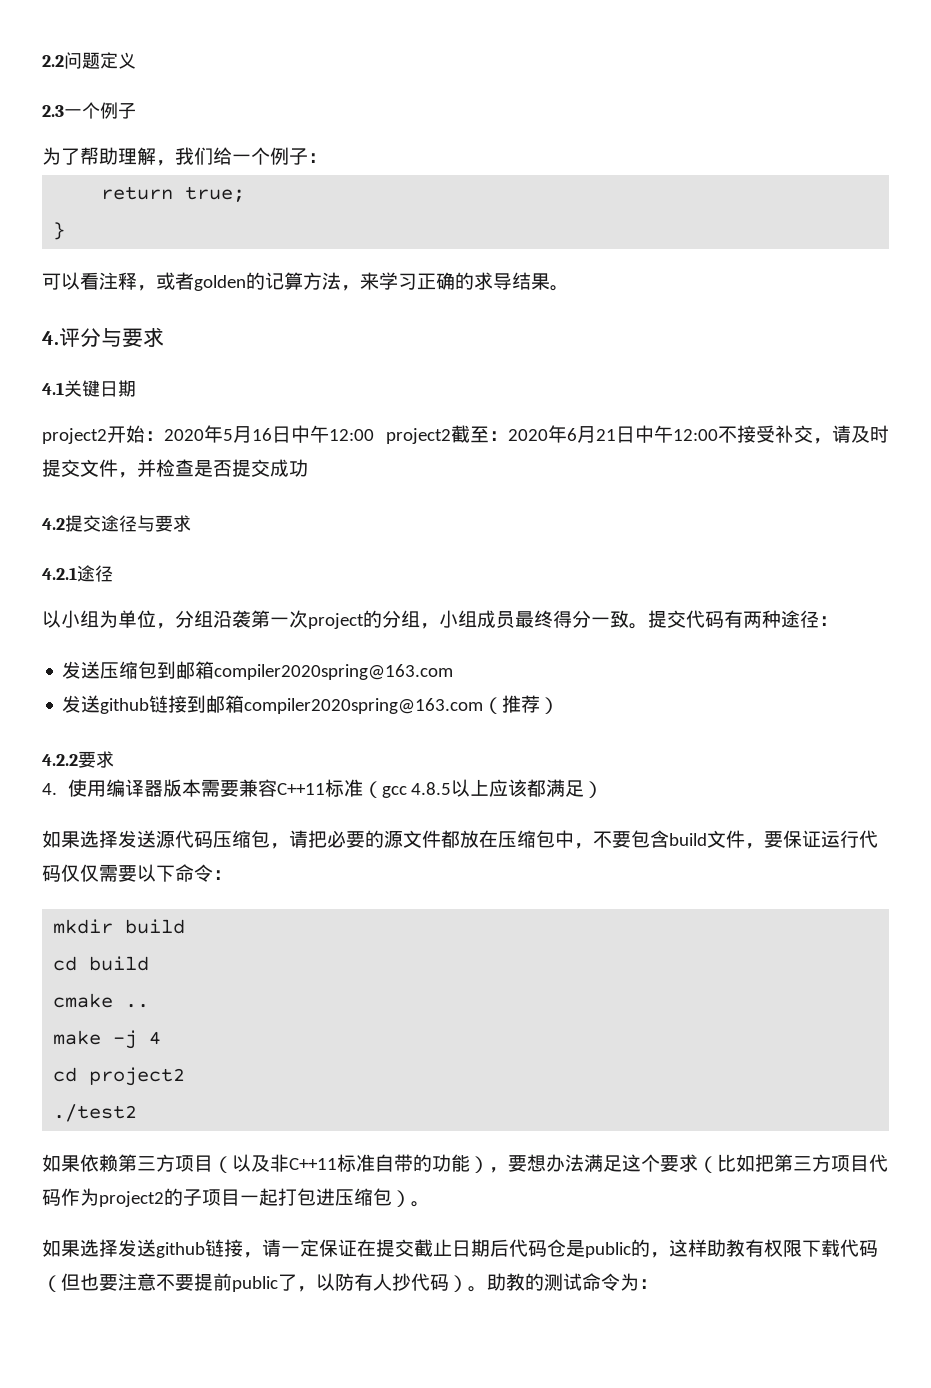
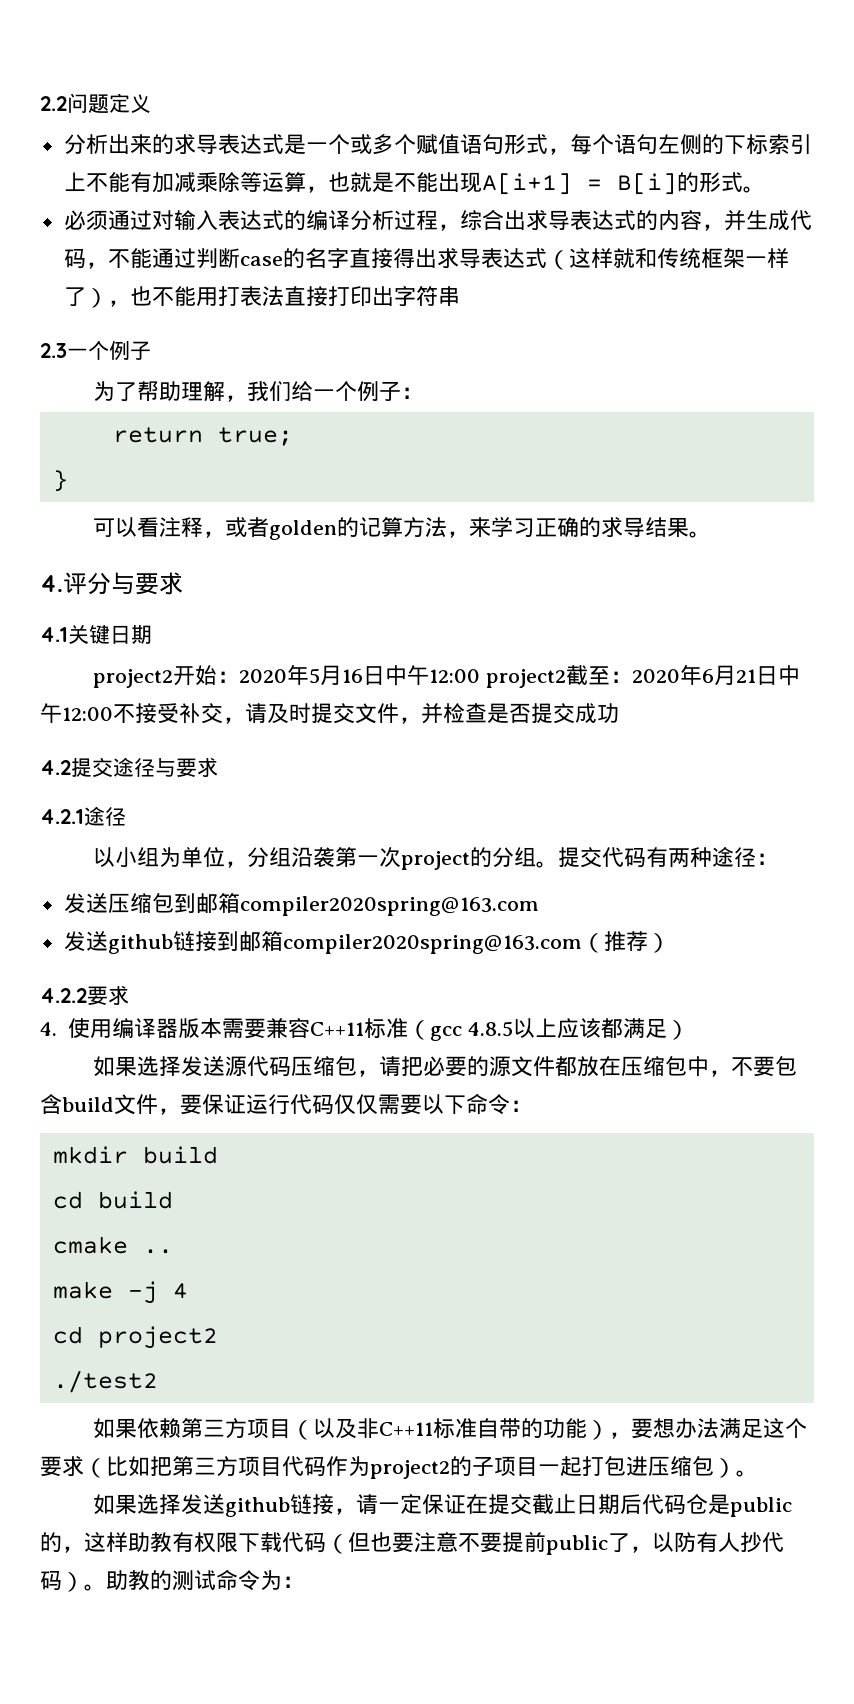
+ 分析出来的求导表达式是一个或多个赋值语句形式，每个语句左侧的下标索引上不能有加减乘除等运算，也就是不能出现A[i+1] = B[i]的形式。
+ 必须通过对输入表达式的编译分析过程，综合出求导表达式的内容，并生成代码，不能通过判断case的名字直接得出求导表达式（这样就和传统框架一样了），也不能用打表法直接打印出字符串
- 以小组为单位，分组沿袭第一次project的分组，小组成员最终得分一致。
+ 以小组为单位，分组沿袭第一次project的分组。

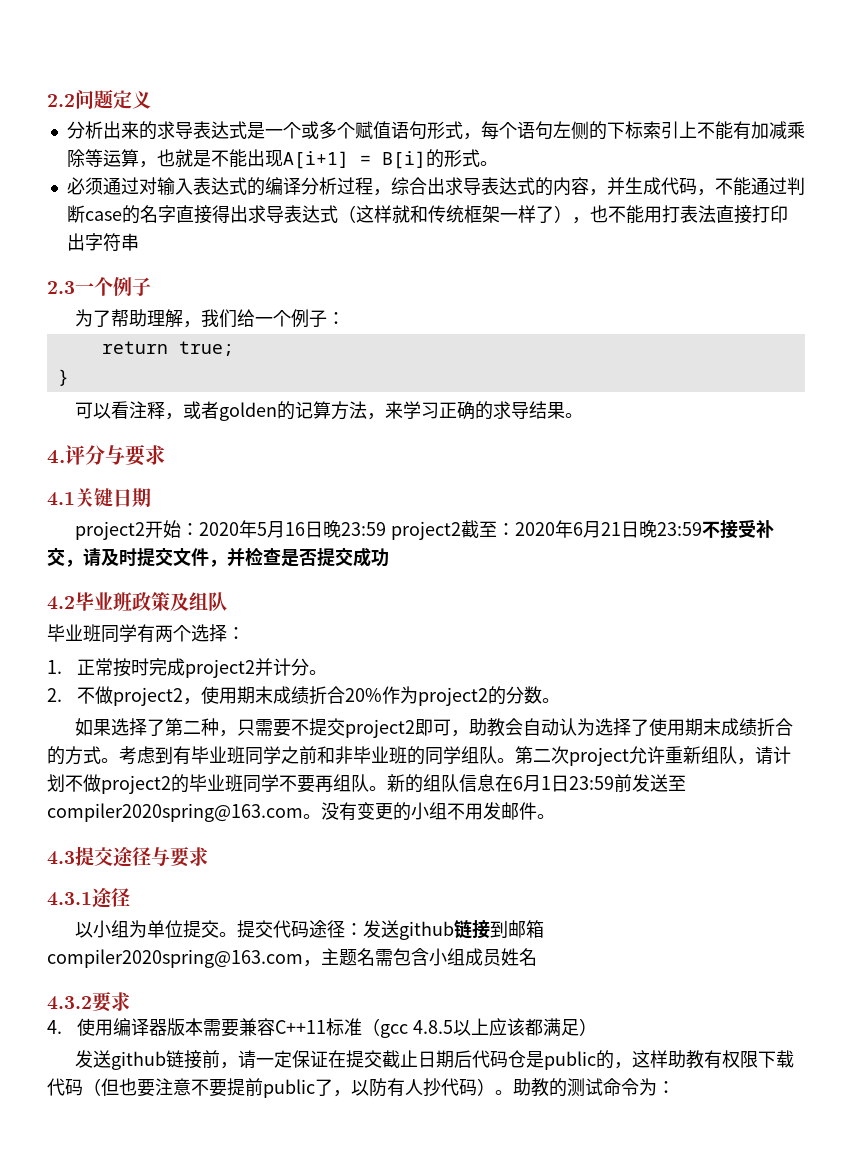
- project2开始：2020年5月16日中午12:00 project2截至：2020年6月21日中午12:00不接受补交，请及时提交文件，并检查是否提交成功
+ project2开始：2020年5月16日晚23:59 project2截至：2020年6月21日晚23:59不接受补交，请及时提交文件，并检查是否提交成功
- 4.2提交途径与要求
+ 4.2毕业班政策及组队
+ 毕业班同学有两个选择：
+ 1.正常按时完成project2并计分。
+ 2.不做project2，使用期末成绩折合20%作为project2的分数。
+ 如果选择了第二种，只需要不提交project2即可，助教会自动认为选择了使用期末成绩折合的方式。考虑到有毕业班同学之前和非毕业班的同学组队。第二次project允许重新组队，请计划不做project2的毕业班同学不要再组队。新的组队信息在6月1日23:59前发送至compiler2020spring@163.com。没有变更的小组不用发邮件。
+ 4.3提交途径与要求
- 4.2.1途径
+ 4.3.1途径
- 以小组为单位，分组沿袭第一次project的分组。
+ 以小组为单位提交。
- 提交代码有两种途径：
- 发送压缩包到邮箱compiler2020spring@163.com
- 发送github链接到邮箱compiler2020spring@163.com（推荐）
- 4.2.2要求
+ 提交代码途径：发送github链接到邮箱compiler2020spring@163.com，主题名需包含小组成员姓名
+ 4.3.2要求
- 如果选择发送源代码压缩包，请把必要的源文件都放在压缩包中，不要包含build文件，要保证运行代码仅仅需要以下命令：
- mkdir build
- cd build
- cmake ..
- make -j 4
- cd project2
- ./test2
- 如果依赖第三方项目（以及非C++11标准自带的功能），要想办法满足这个要求（比如把第三方项目代码作为project2的子项目一起打包进压缩包）。
- 如果选择发送github链接，请一定保证在提交截止日期后代码仓是public的，这样助教有权限下载代码（但也要注意不要提前public了，以防有人抄代码）。
+ 发送github链接前，请一定保证在提交截止日期后代码仓是public的，这样助教有权限下载代码（但也要注意不要提前public了，以防有人抄代码）。

